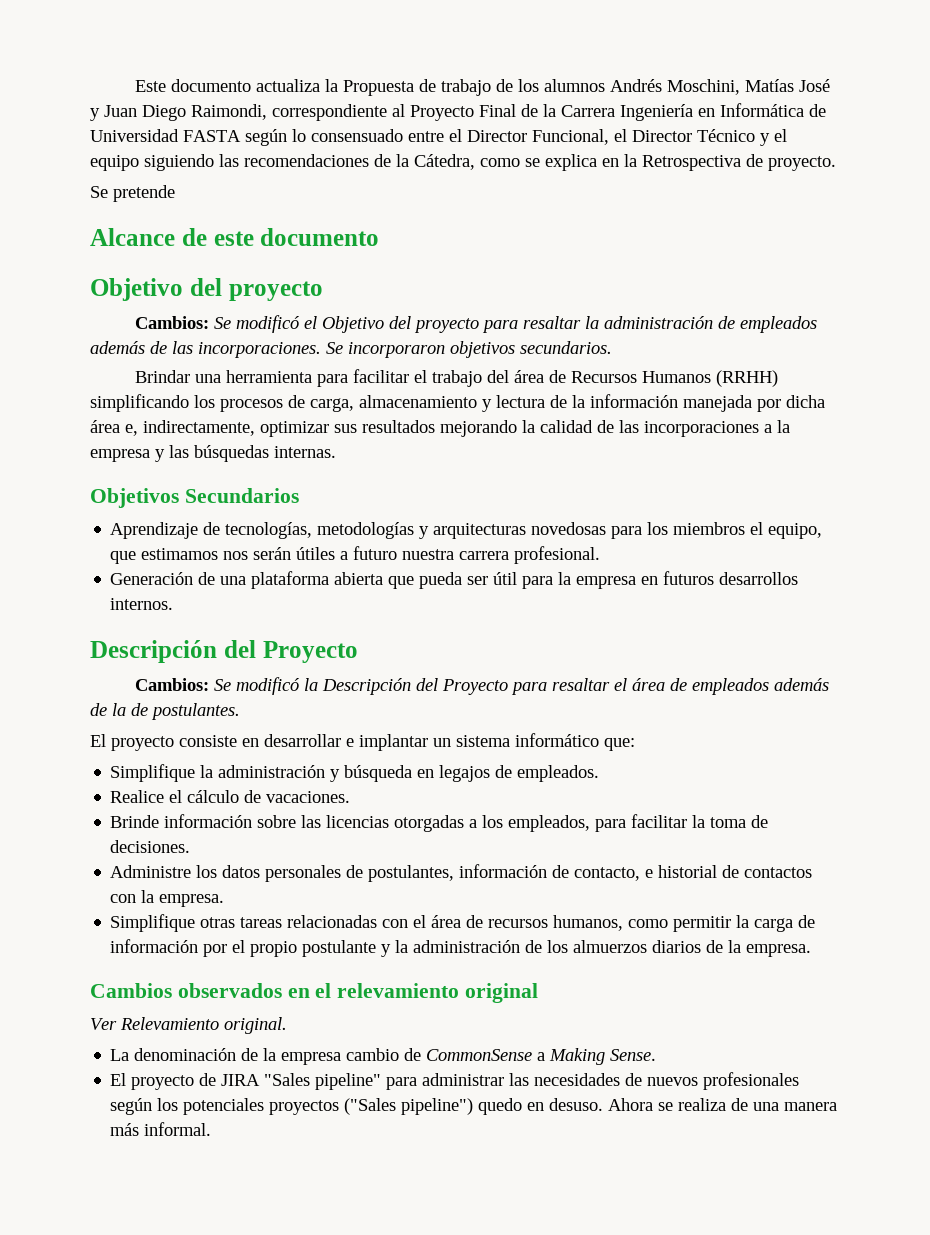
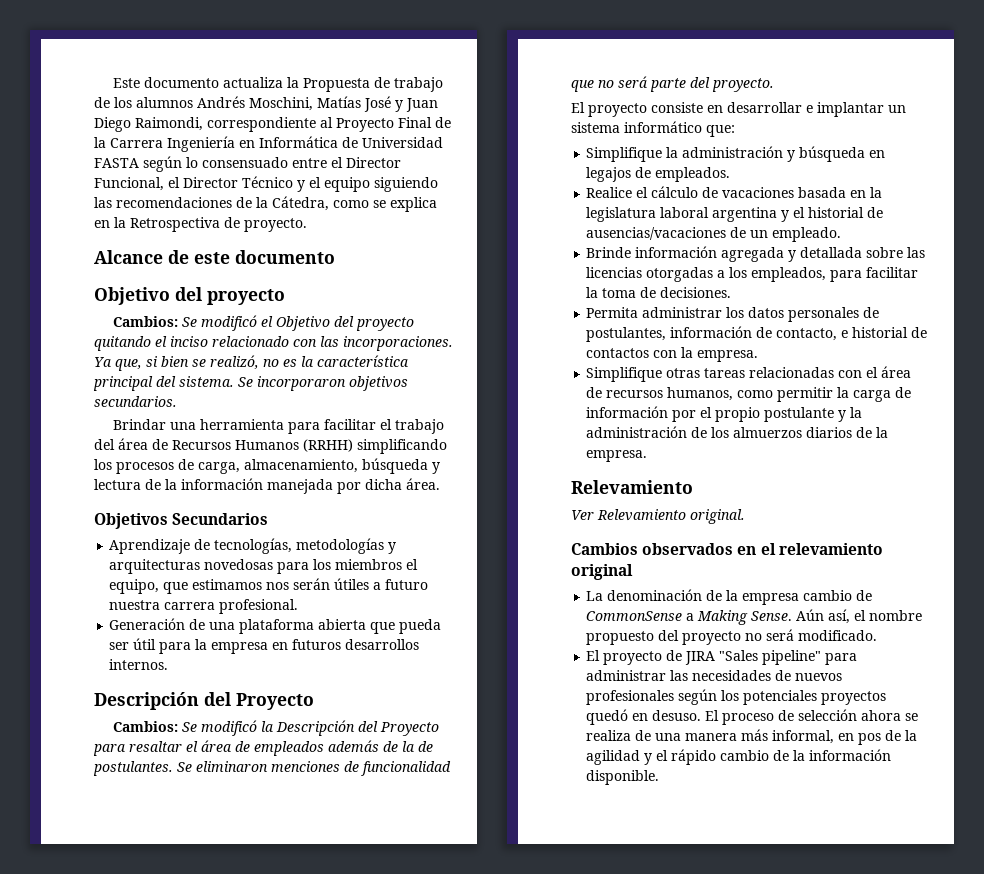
- Se pretende
- Cambios: Se modificó el Objetivo del proyecto para resaltar la administración de empleados además de las incorporaciones.
+ Cambios: Se modificó el Objetivo del proyecto quitando el inciso relacionado con las incorporaciones. Ya que, si bien se realizó, no es la característica principal del sistema.
- Brindar una herramienta para facilitar el trabajo del área de Recursos Humanos (RRHH) simplificando los procesos de carga, almacenamiento y lectura de la información manejada por dicha área e, indirectamente, optimizar sus resultados mejorando la calidad de las incorporaciones a la empresa y las búsquedas internas.
+ Brindar una herramienta para facilitar el trabajo del área de Recursos Humanos (RRHH) simplificando los procesos de carga, almacenamiento, búsqueda y lectura de la información manejada por dicha área.
+ Se eliminaron menciones de funcionalidad que no será parte del proyecto.
- Realice el cálculo de vacaciones.
+ Realice el cálculo de vacaciones basada en la legislatura laboral argentina y el historial de ausencias/vacaciones de un empleado.
- Brinde información sobre las licencias otorgadas a los empleados, para facilitar la toma de decisiones.
+ Brinde información agregada y detallada sobre las licencias otorgadas a los empleados, para facilitar la toma de decisiones.
- Administre los datos personales de postulantes, información de contacto, e historial de contactos con la empresa.
+ Permita administrar los datos personales de postulantes, información de contacto, e historial de contactos con la empresa.
  Simplifique otras tareas relacionadas con el área de recursos humanos, como permitir la carga de información por el propio postulante y la administración de los almuerzos diarios de la empresa.
+ Relevamiento
+ Ver Relevamiento original.
- Ver Relevamiento original.
+ Aún así, el nombre propuesto del proyecto no será modificado.
- El proyecto de JIRA "Sales pipeline" para administrar las necesidades de nuevos profesionales según los potenciales proyectos ("Sales pipeline") quedo en desuso. Ahora se realiza de una manera más informal.
+ El proyecto de JIRA "Sales pipeline" para administrar las necesidades de nuevos profesionales según los potenciales proyectos quedó en desuso. El proceso de selección ahora se realiza de una manera más informal, en pos de la agilidad y el rápido cambio de la información disponible.

